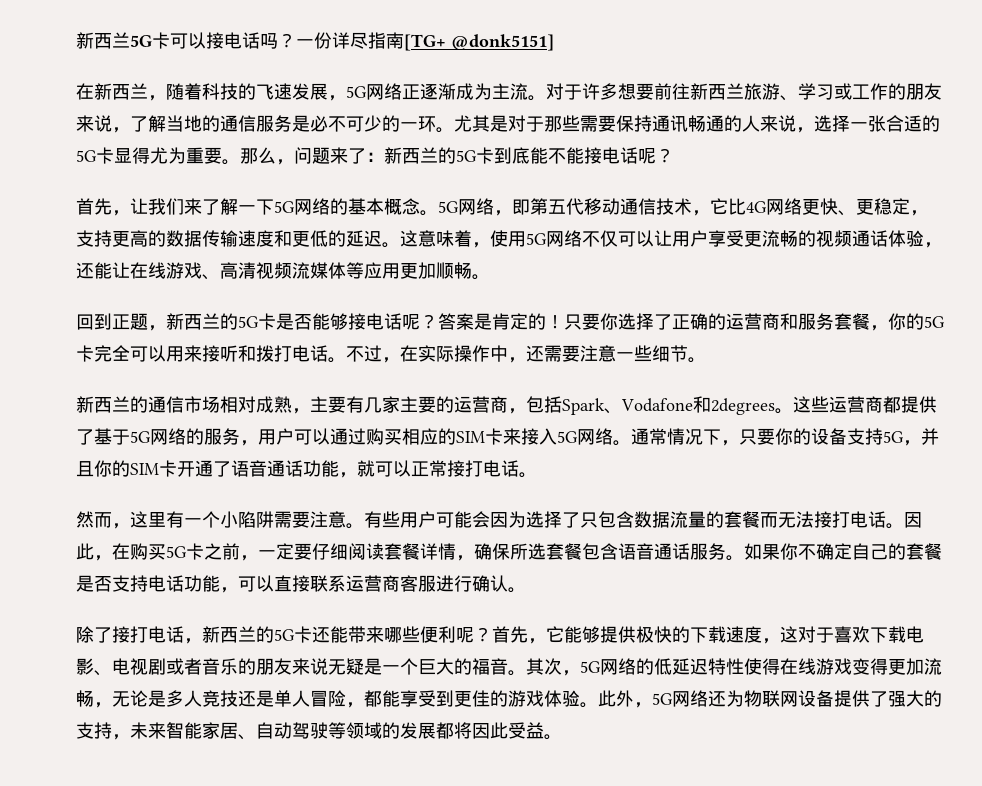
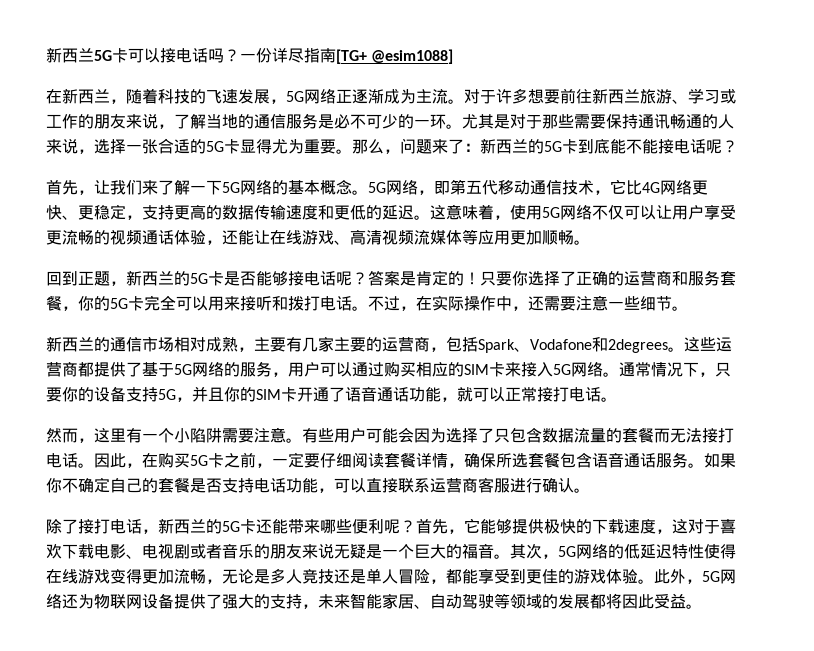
- 一份详尽指南[TG+ @donk5151]
+ 一份详尽指南[TG+ @esim1088]

